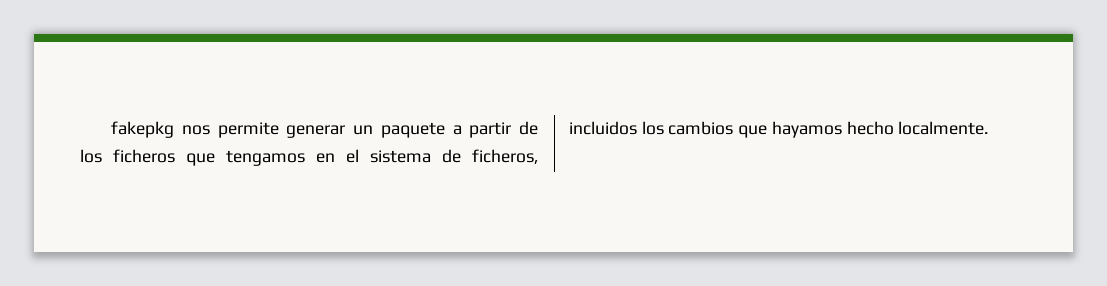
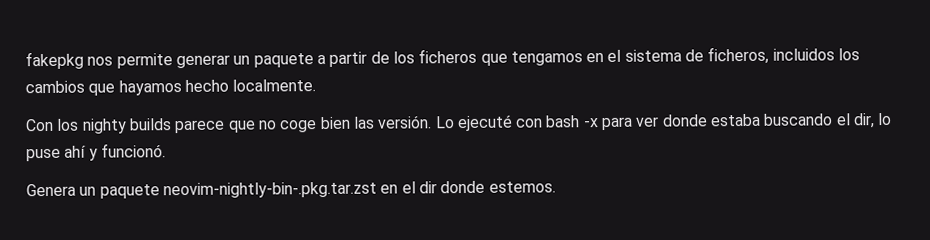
+ Con los nighty builds parece que no coge bien las versión. Lo ejecuté con bash -x para ver donde estaba buscando el dir, lo puse ahí y funcionó.
+ Genera un paquete neovim-nightly-bin-.pkg.tar.zst en el dir donde estemos.

